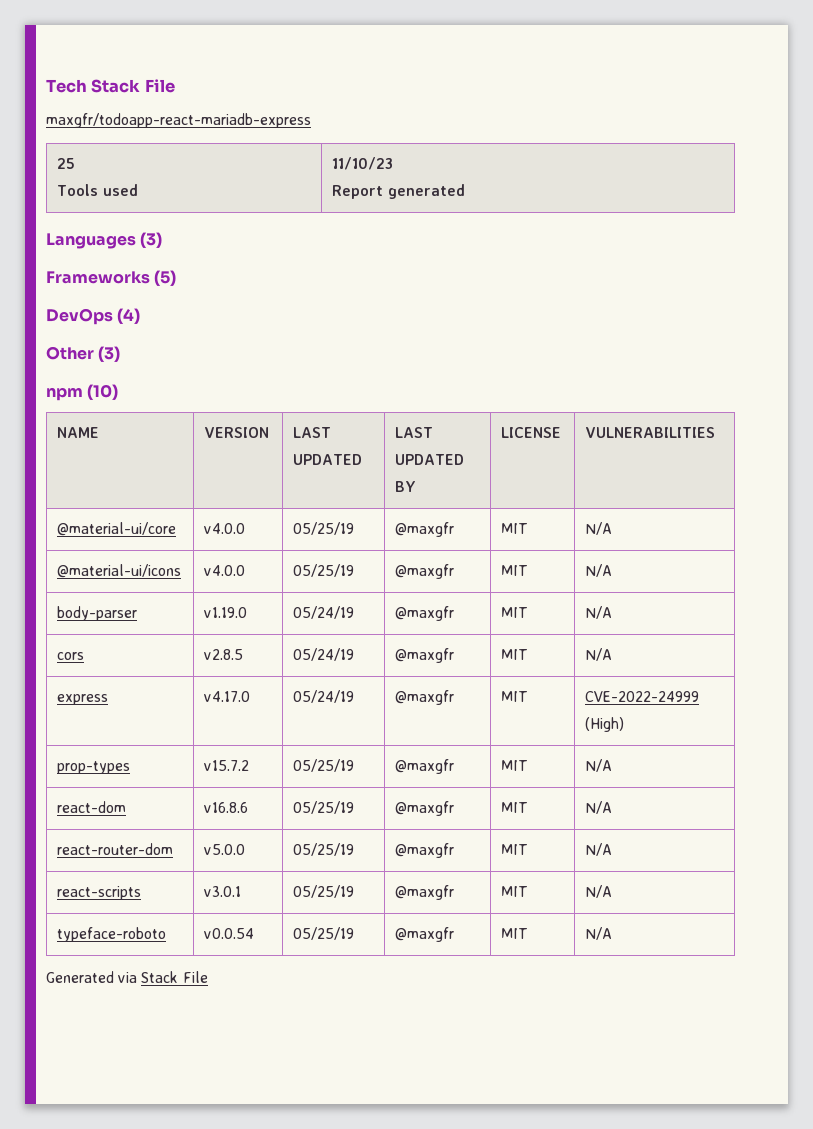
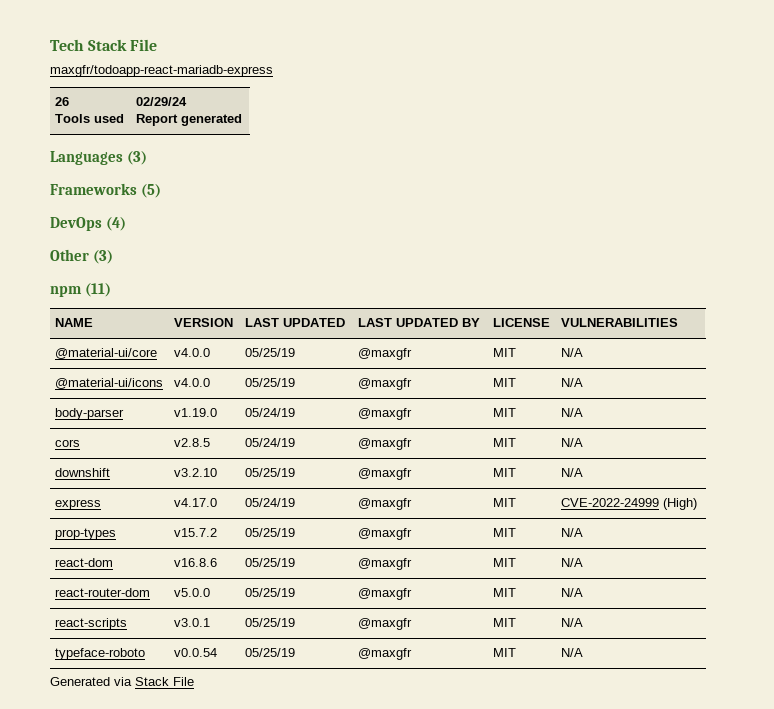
- 25
- Tools used | 11/10/23
+ 26
+ Tools used | 02/29/24
- npm (10)
+ npm (11)
+ downshift | v3.2.10 | 05/25/19 | @maxgfr | MIT | N/A

